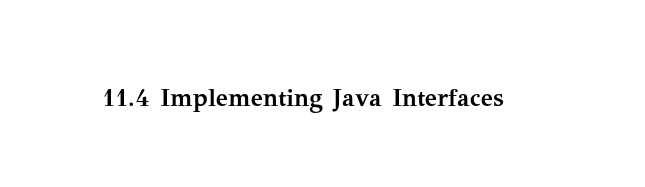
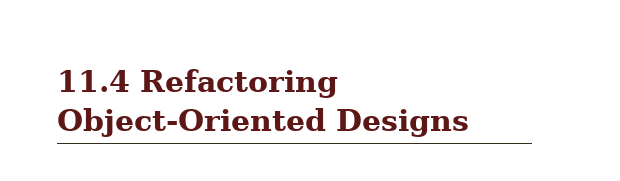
- 11.4 Implementing Java Interfaces
+ 11.4 Refactoring Object-Oriented Designs

